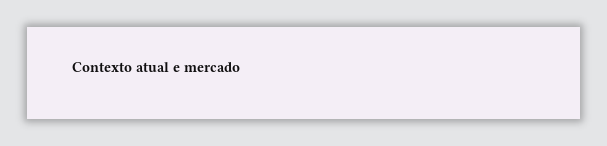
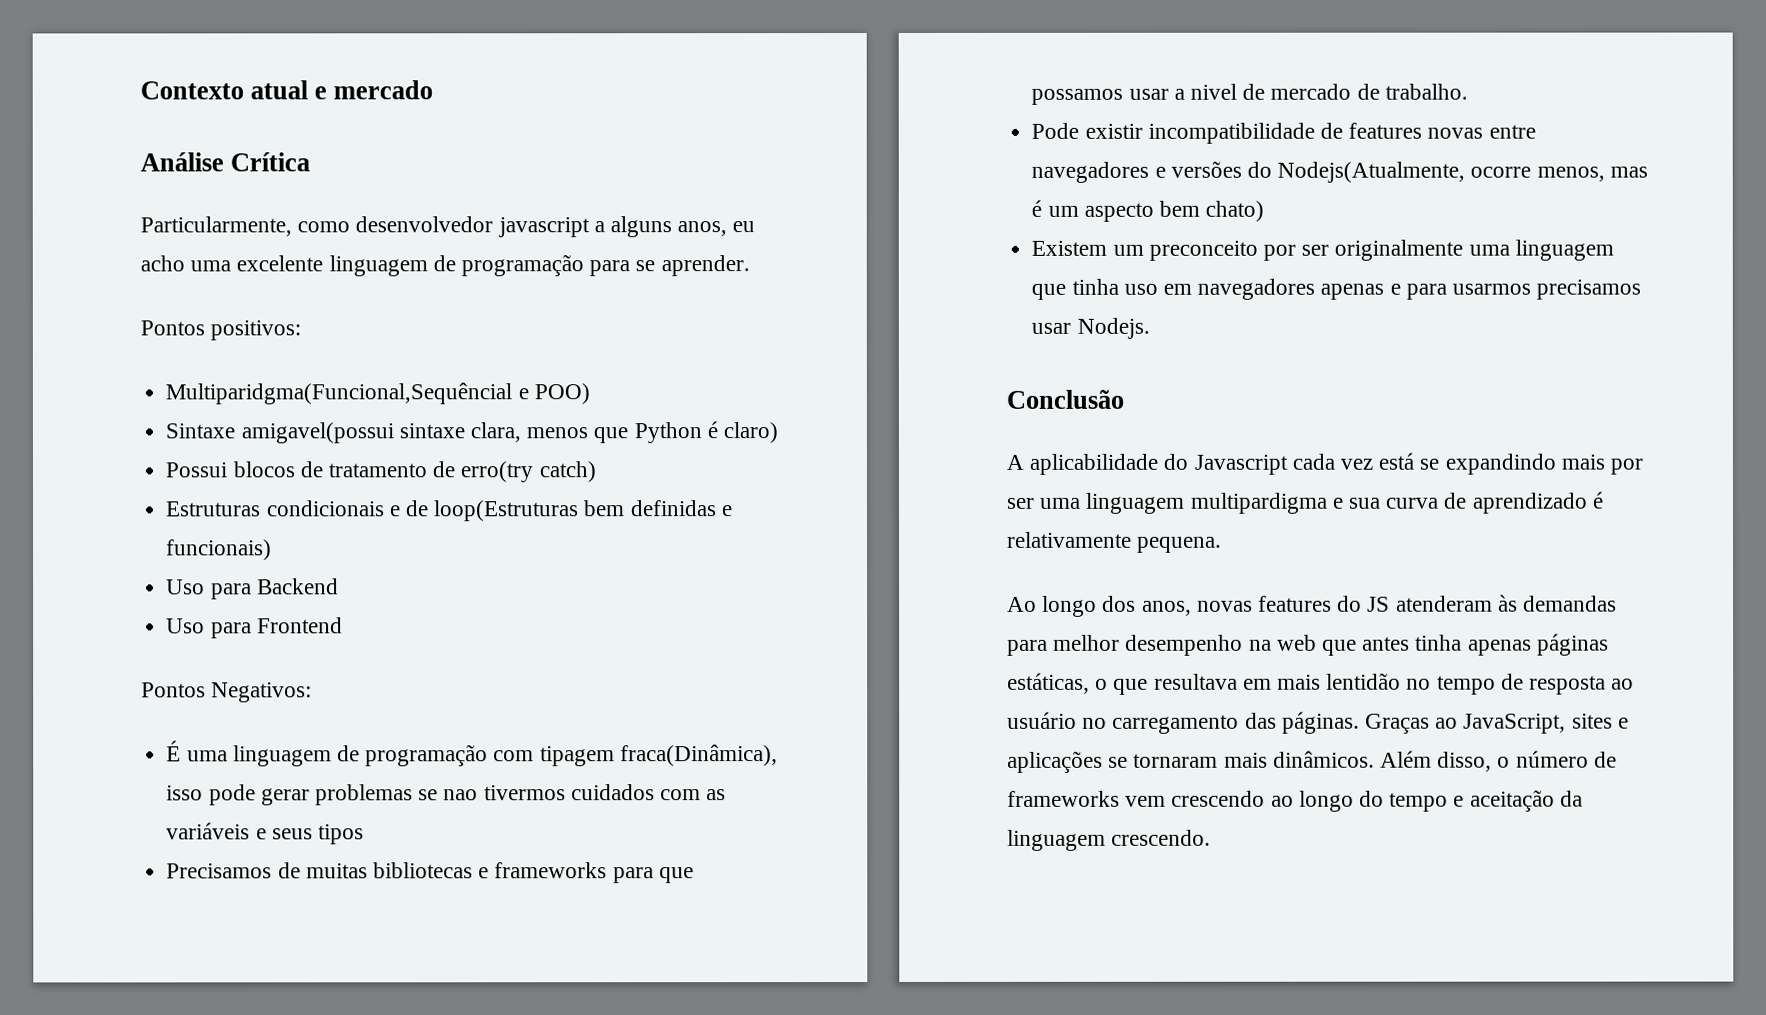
+ Análise Crítica
+ Particularmente, como desenvolvedor javascript a alguns anos, eu acho uma excelente linguagem de programação para se aprender.
+ Pontos positivos:
+ Multiparidgma(Funcional,Sequêncial e POO)
+ Sintaxe amigavel(possui sintaxe clara, menos que Python é claro)
+ Possui blocos de tratamento de erro(try catch)
+ Estruturas condicionais e de loop(Estruturas bem definidas e funcionais)
+ Uso para Backend
+ Uso para Frontend
+ Pontos Negativos:
+ É uma linguagem de programação com tipagem fraca(Dinâmica), isso pode gerar problemas se nao tivermos cuidados com as variáveis e seus tipos
+ Precisamos de muitas bibliotecas e frameworks para que possamos usar a nivel de mercado de trabalho.
+ Pode existir incompatibilidade de features novas entre navegadores e versões do Nodejs(Atualmente, ocorre menos, mas é um aspecto bem chato)
+ Existem um preconceito por ser originalmente uma linguagem que tinha uso em navegadores apenas e para usarmos precisamos usar Nodejs.
+ Conclusão
+ A aplicabilidade do Javascript cada vez está se expandindo mais por ser uma linguagem multipardigma e sua curva de aprendizado é relativamente pequena.
+ Ao longo dos anos, novas features do JS atenderam às demandas para melhor desempenho na web que antes tinha apenas páginas estáticas, o que resultava em mais lentidão no tempo de resposta ao usuário no carregamento das páginas. Graças ao JavaScript, sites e aplicações se tornaram mais dinâmicos. Além disso, o número de frameworks vem crescendo ao longo do tempo e aceitação da linguagem crescendo.

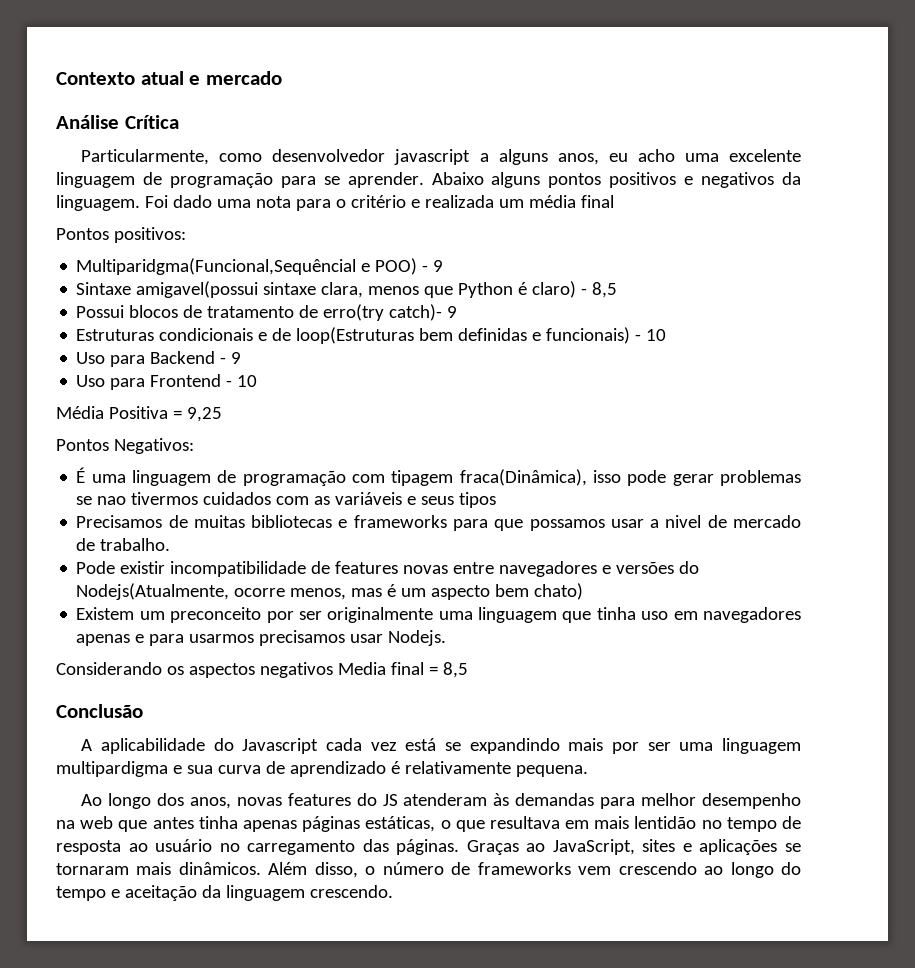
+ Abaixo alguns pontos positivos e negativos da linguagem. Foi dado uma nota para o critério e realizada um média final
- Multiparidgma(Funcional,Sequêncial e POO)
+ Multiparidgma(Funcional,Sequêncial e POO) - 9
- Sintaxe amigavel(possui sintaxe clara, menos que Python é claro)
+ Sintaxe amigavel(possui sintaxe clara, menos que Python é claro) - 8,5
- Possui blocos de tratamento de erro(try catch)
+ Possui blocos de tratamento de erro(try catch)- 9
- Estruturas condicionais e de loop(Estruturas bem definidas e funcionais)
+ Estruturas condicionais e de loop(Estruturas bem definidas e funcionais) - 10
- Uso para Backend
+ Uso para Backend - 9
- Uso para Frontend
+ Uso para Frontend - 10
+ Média Positiva = 9,25
+ Considerando os aspectos negativos Media final = 8,5

